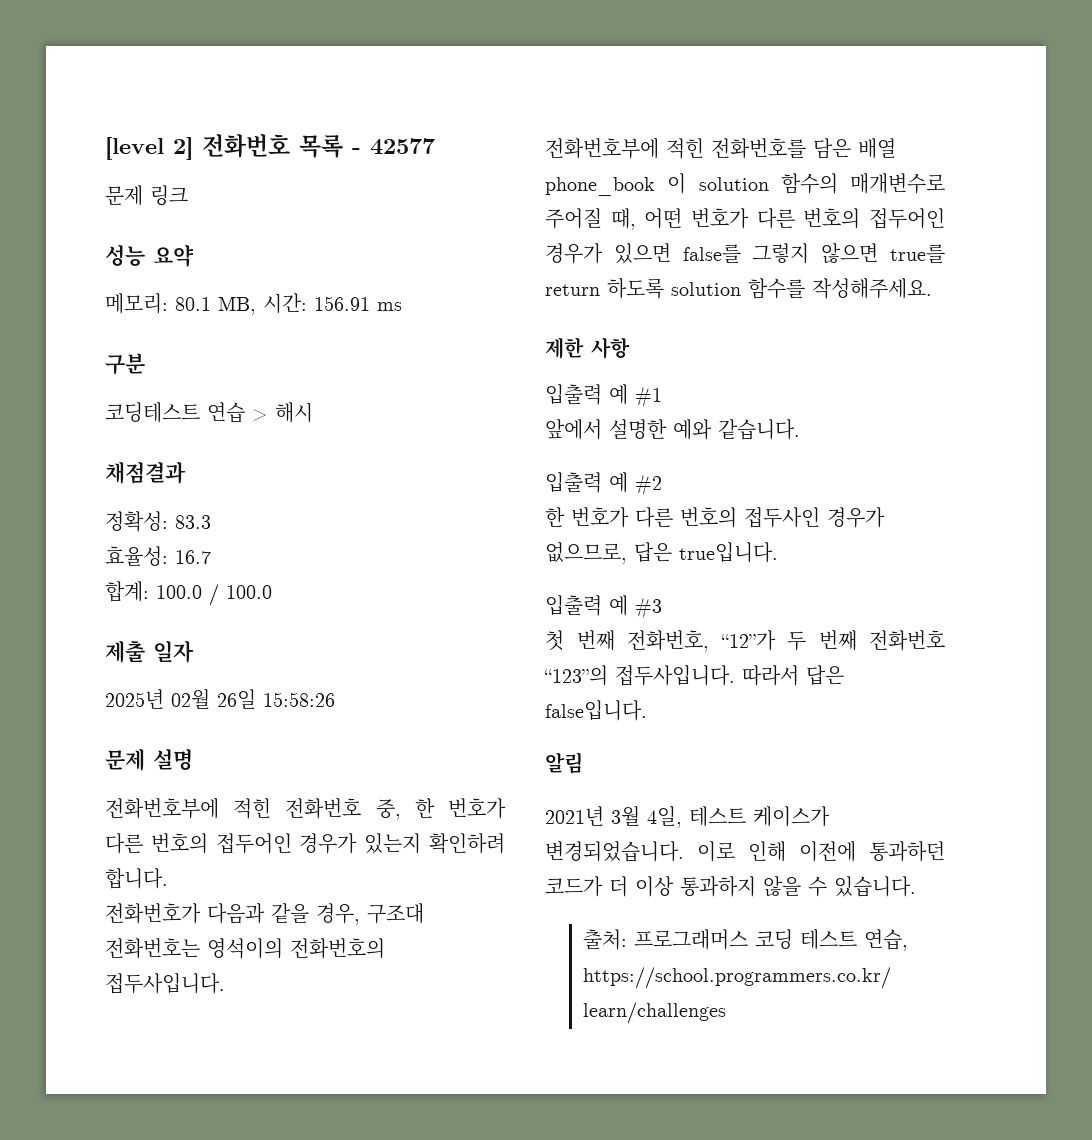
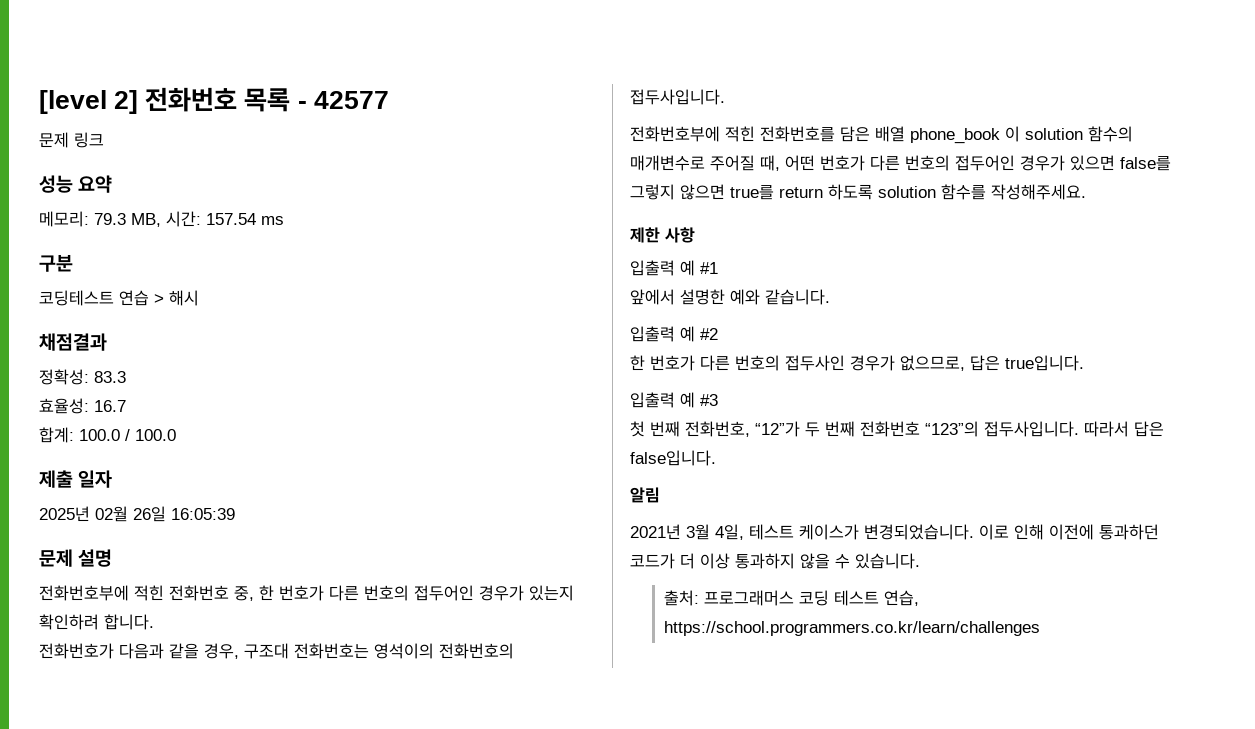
- 메모리: 80.1 MB, 시간: 156.91 ms
+ 메모리: 79.3 MB, 시간: 157.54 ms
- 2025년 02월 26일 15:58:26
+ 2025년 02월 26일 16:05:39

